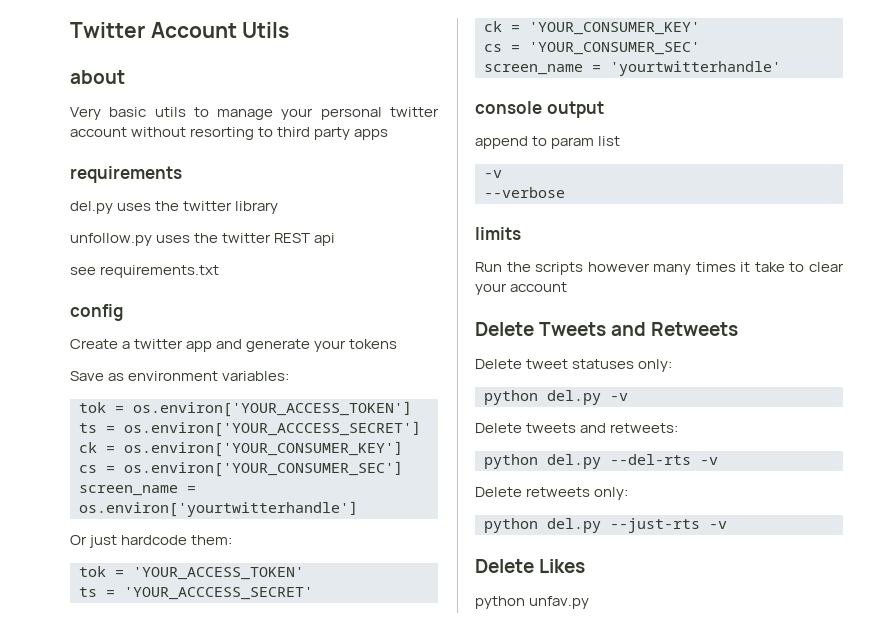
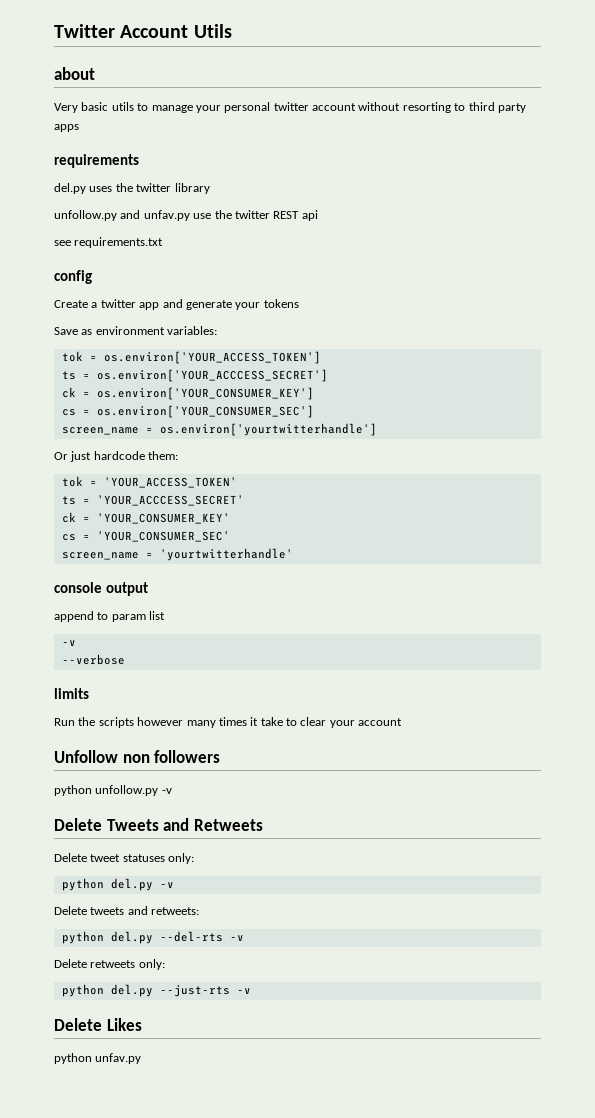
- unfollow.py uses the twitter REST api
+ unfollow.py and unfav.py use the twitter REST api
+ Unfollow non followers
+ python unfollow.py -v

